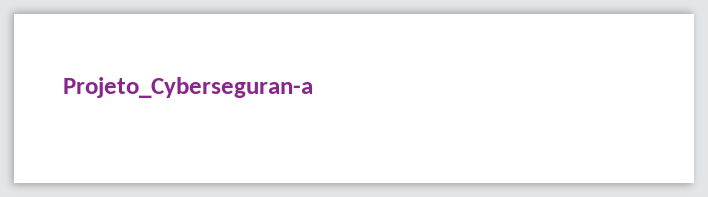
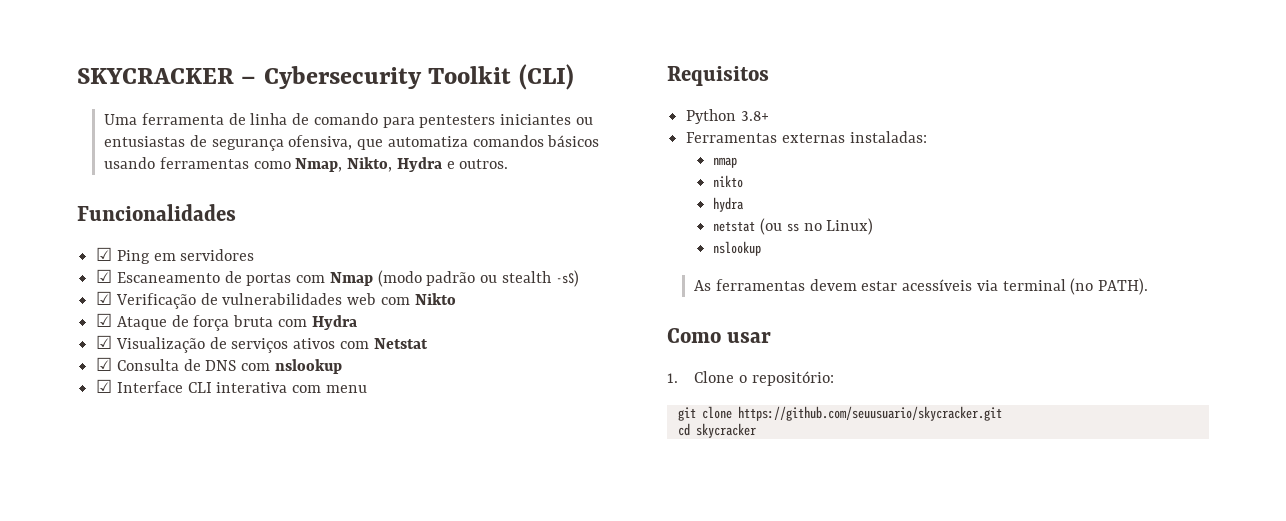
- Projeto_Cyberseguran-a
+ SKYCRACKER – Cybersecurity Toolkit (CLI)
+ Uma ferramenta de linha de comando para pentesters iniciantes ou entusiastas de segurança ofensiva, que automatiza comandos básicos usando ferramentas como Nmap, Nikto, Hydra e outros.
+ Funcionalidades
+ ☑ Ping em servidores
+ ☑ Escaneamento de portas com Nmap (modo padrão ou stealth -sS)
+ ☑ Verificação de vulnerabilidades web com Nikto
+ ☑ Ataque de força bruta com Hydra
+ ☑ Visualização de serviços ativos com Netstat
+ ☑ Consulta de DNS com nslookup
+ ☑ Interface CLI interativa com menu
+ Requisitos
+ Python 3.8+
+ Ferramentas externas instaladas:
+ nmap
+ nikto
+ hydra
+ netstat (ou ss no Linux)
+ nslookup
+ As ferramentas devem estar acessíveis via terminal (no PATH).
+ Como usar
+ 1. Clone o repositório:
+ git clone https://github.com/seuusuario/skycracker.git
+ cd skycracker

